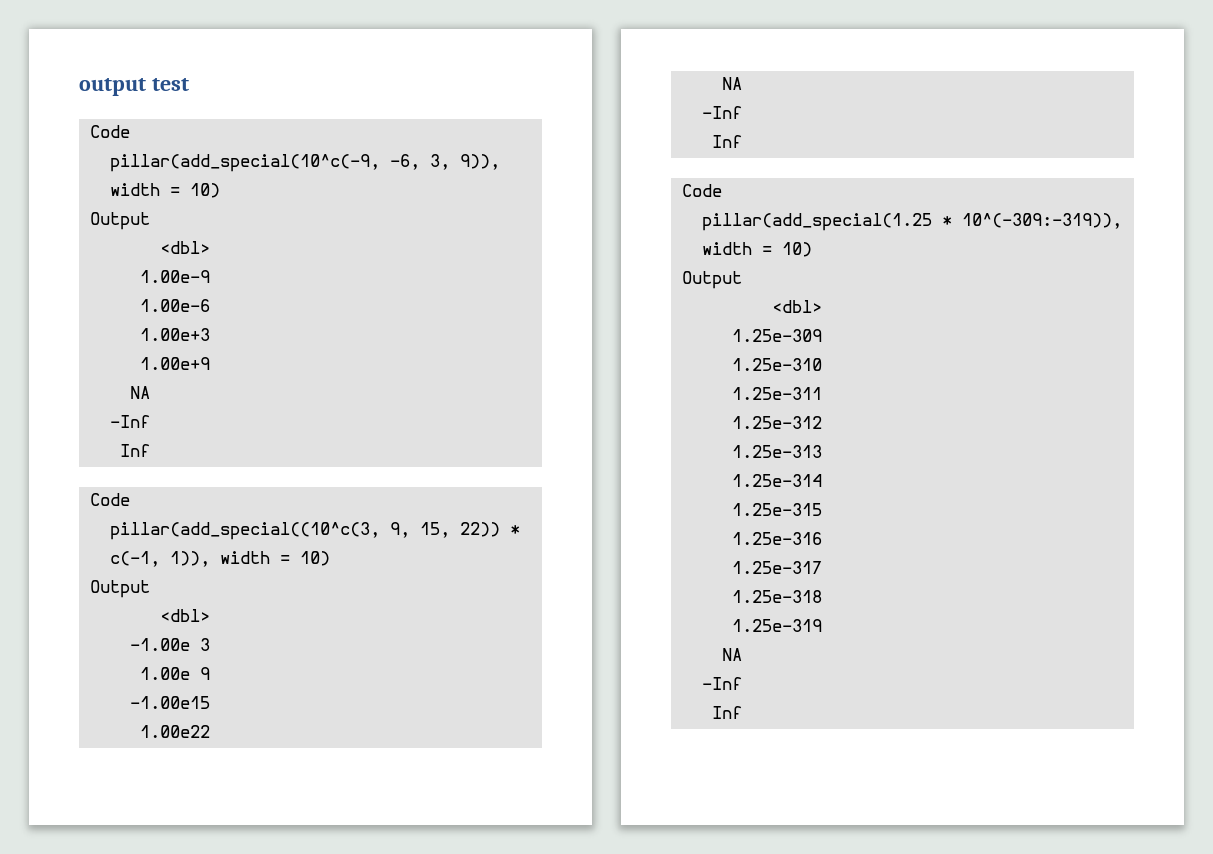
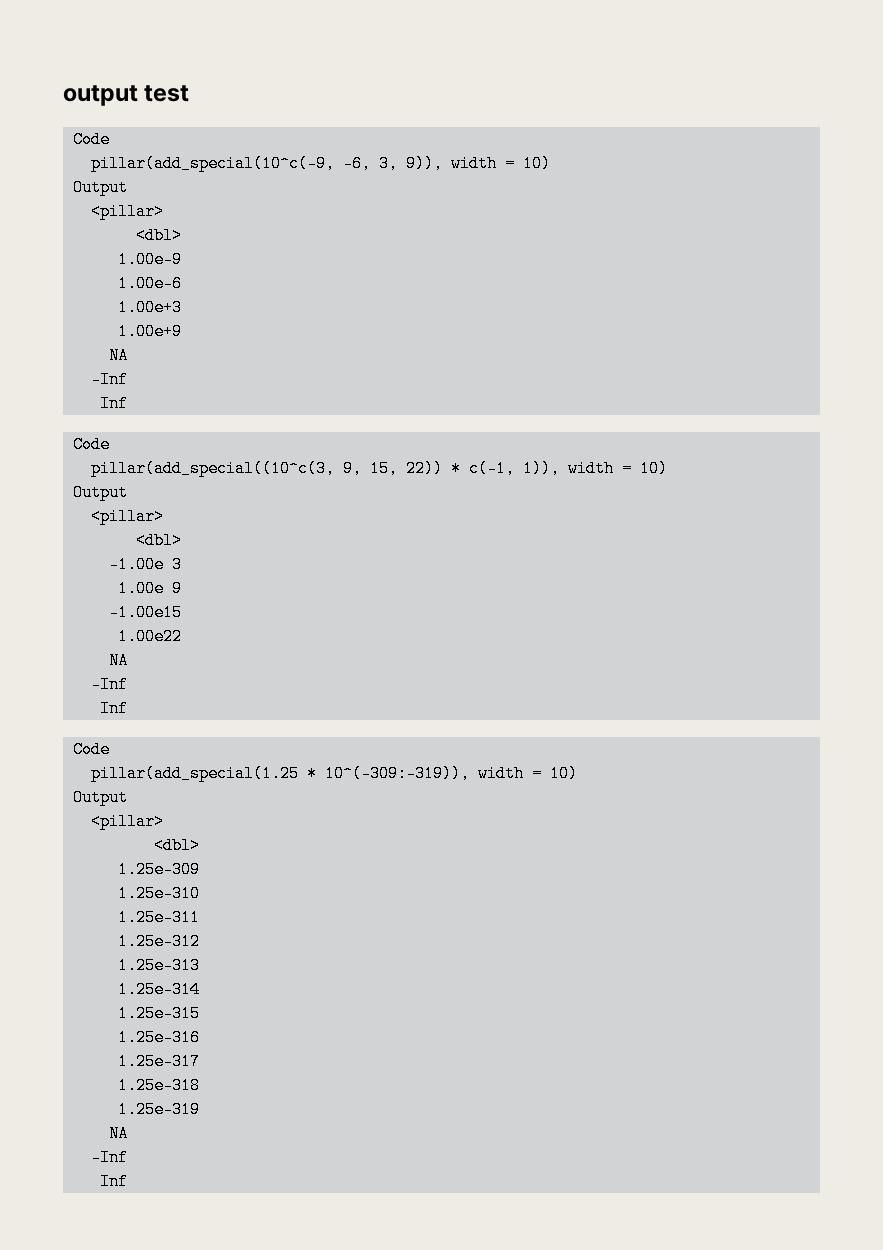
  pillar(add_special(10^c(-9, -6, 3, 9)), width = 10)
  Output
+ <pillar>
  pillar(add_special((10^c(3, 9, 15, 22)) * c(-1, 1)), width = 10)
  Output
+ <pillar>
  pillar(add_special(1.25 * 10^(-309:-319)), width = 10)
  Output
+ <pillar>

